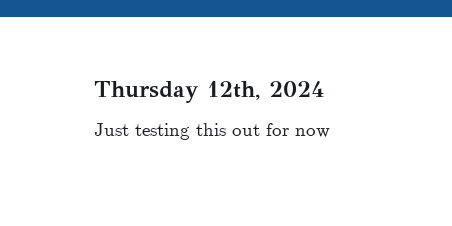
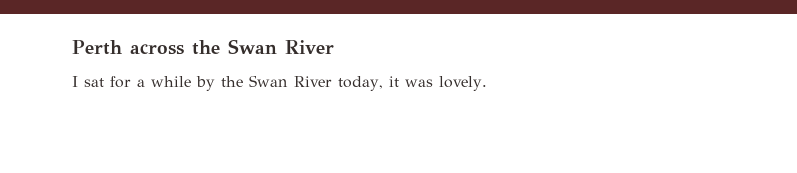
- Thursday 12th, 2024
- Just testing this out for now
+ Perth across the Swan River
+ I sat for a while by the Swan River today, it was lovely.

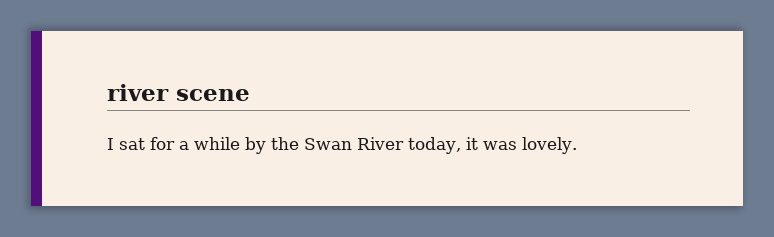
- Perth across the Swan River
+ river scene

